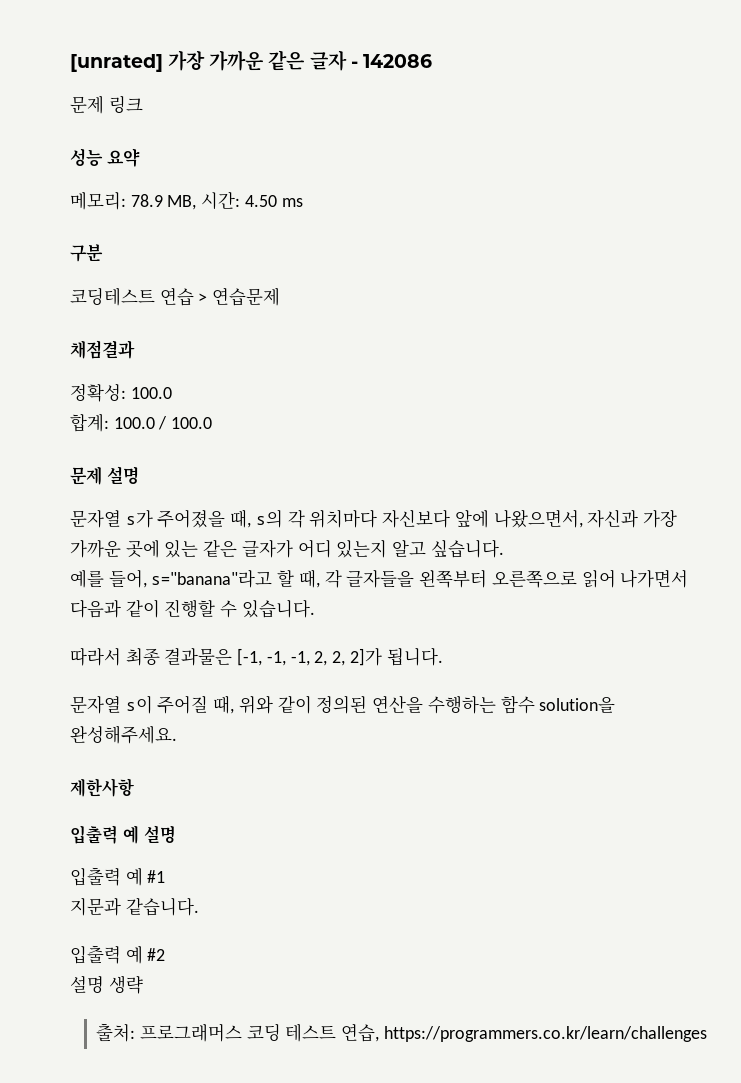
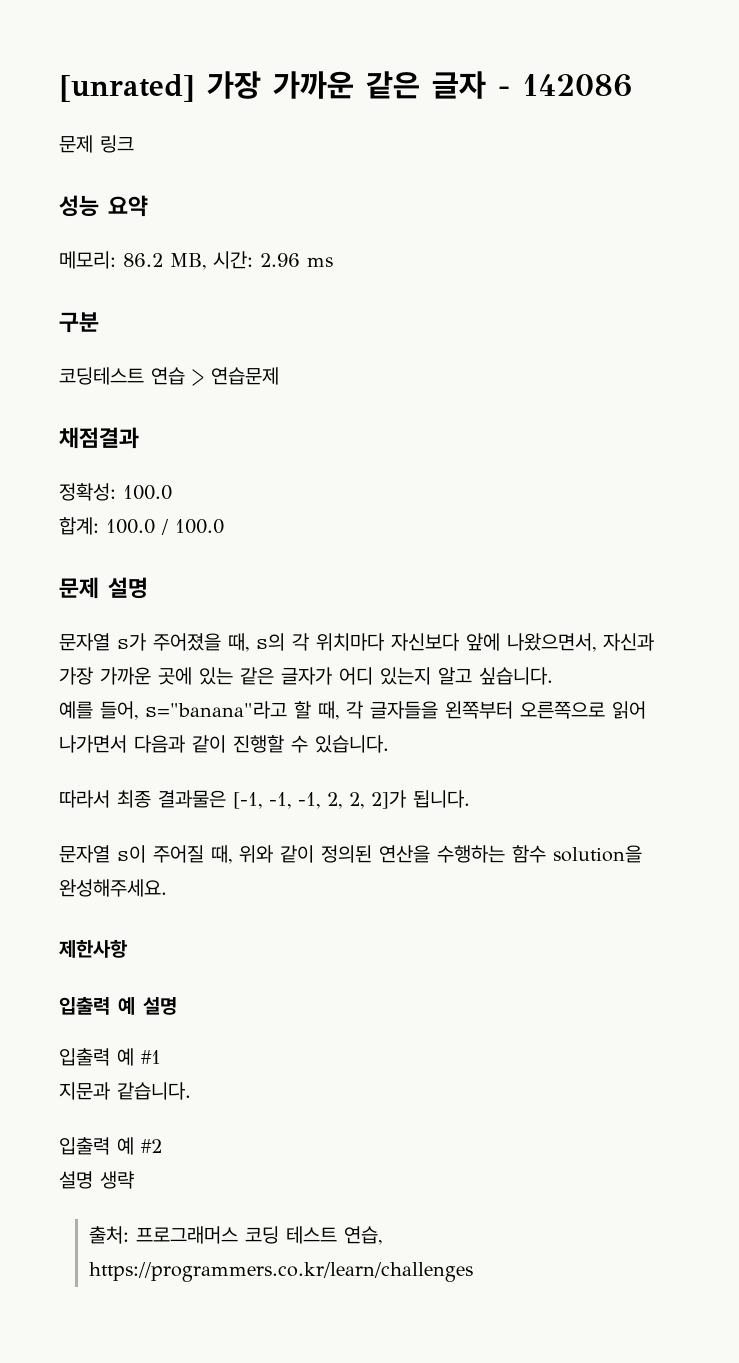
- 메모리: 78.9 MB, 시간: 4.50 ms
+ 메모리: 86.2 MB, 시간: 2.96 ms

